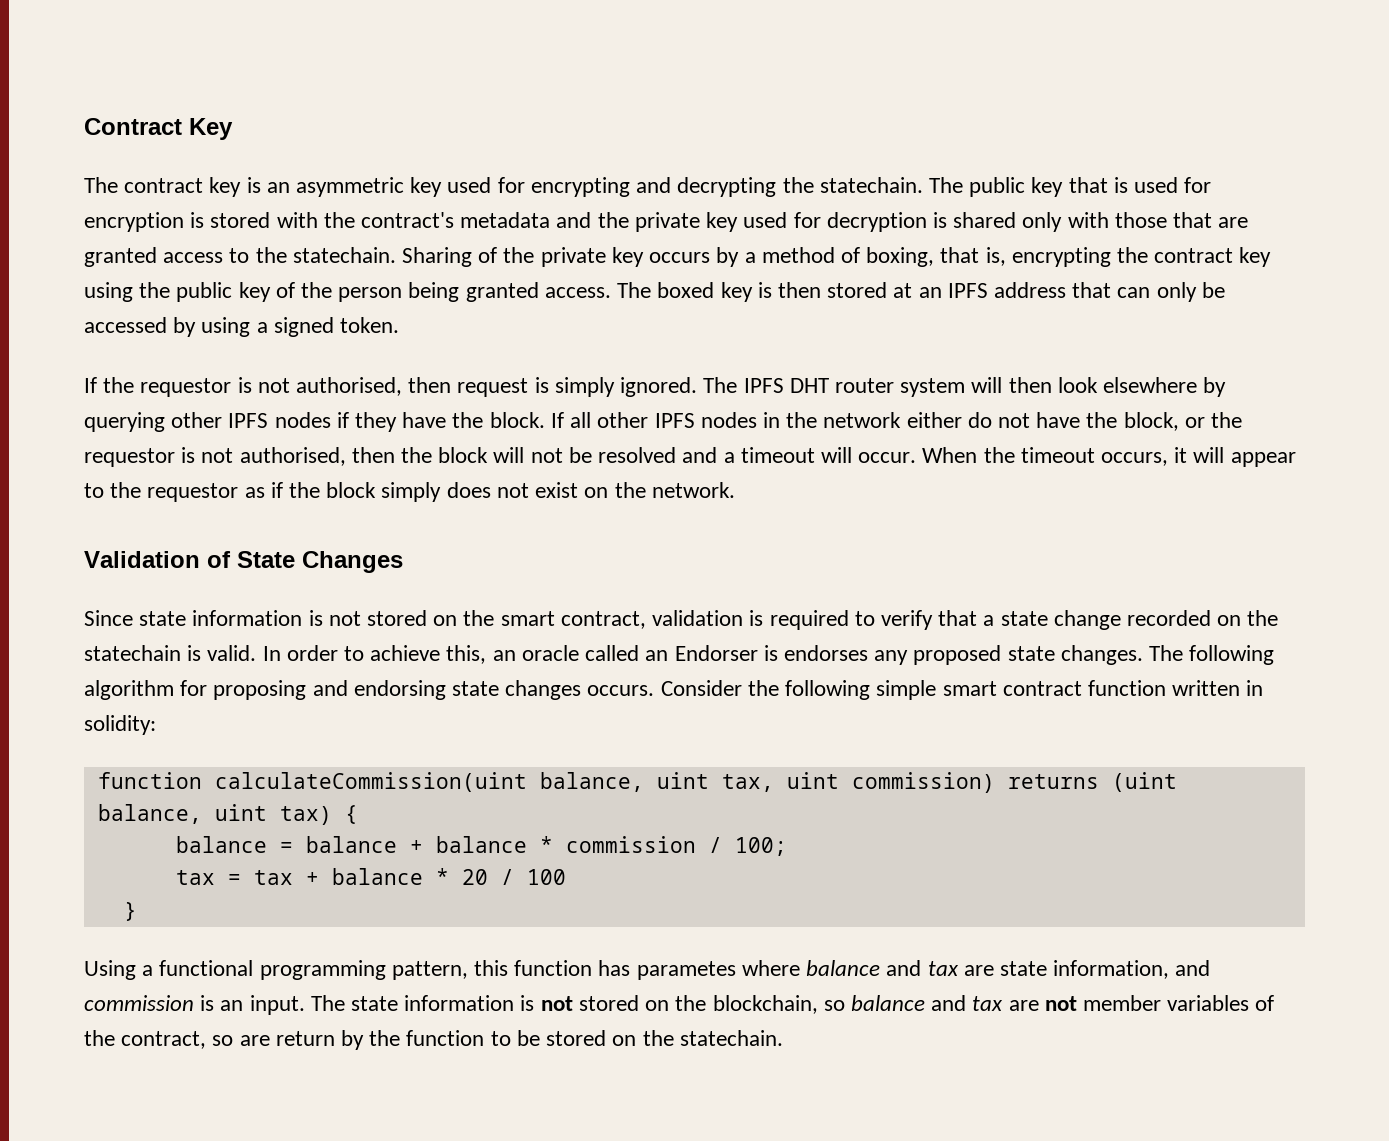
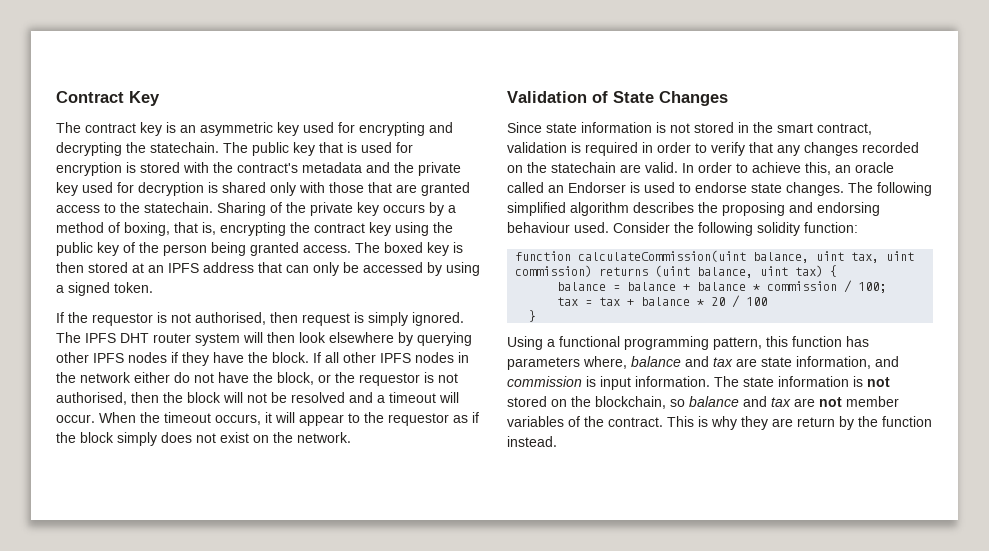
- Since state information is not stored on the smart contract, validation is required to verify that a state change recorded on the statechain is valid.
+ Since state information is not stored in the smart contract, validation is required in order to verify that any changes recorded on the statechain are valid.
- In order to achieve this, an oracle called an Endorser is endorses any proposed state changes.
+ In order to achieve this, an oracle called an Endorser is used to endorse state changes.
- The following algorithm for proposing and endorsing state changes occurs. Consider the following simple smart contract function written in solidity:
+ The following simplified algorithm describes the proposing and endorsing behaviour used. Consider the following solidity function:
- Using a functional programming pattern, this function has parametes where balance and tax are state information, and commission is an input.
+ Using a functional programming pattern, this function has parameters where, balance and tax are state information, and commission is input information.
- The state information is not stored on the blockchain, so balance and tax are not member variables of the contract, so are return by the function to be stored on the statechain.
+ The state information is not stored on the blockchain, so balance and tax are not member variables of the contract. This is why they are return by the function instead.

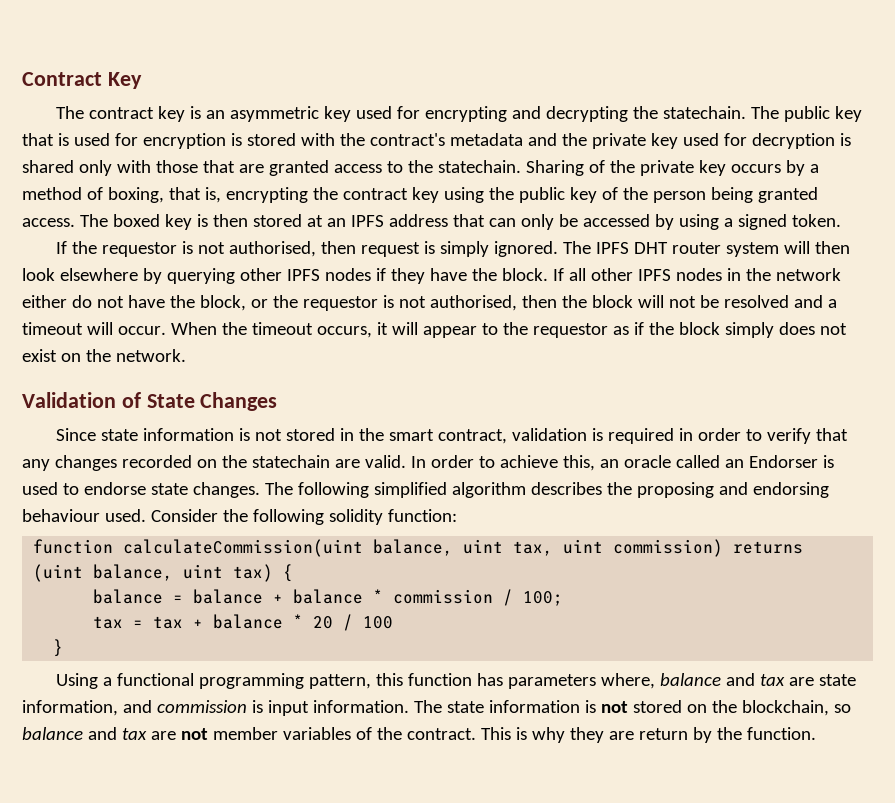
- This is why they are return by the function instead.
+ This is why they are return by the function.

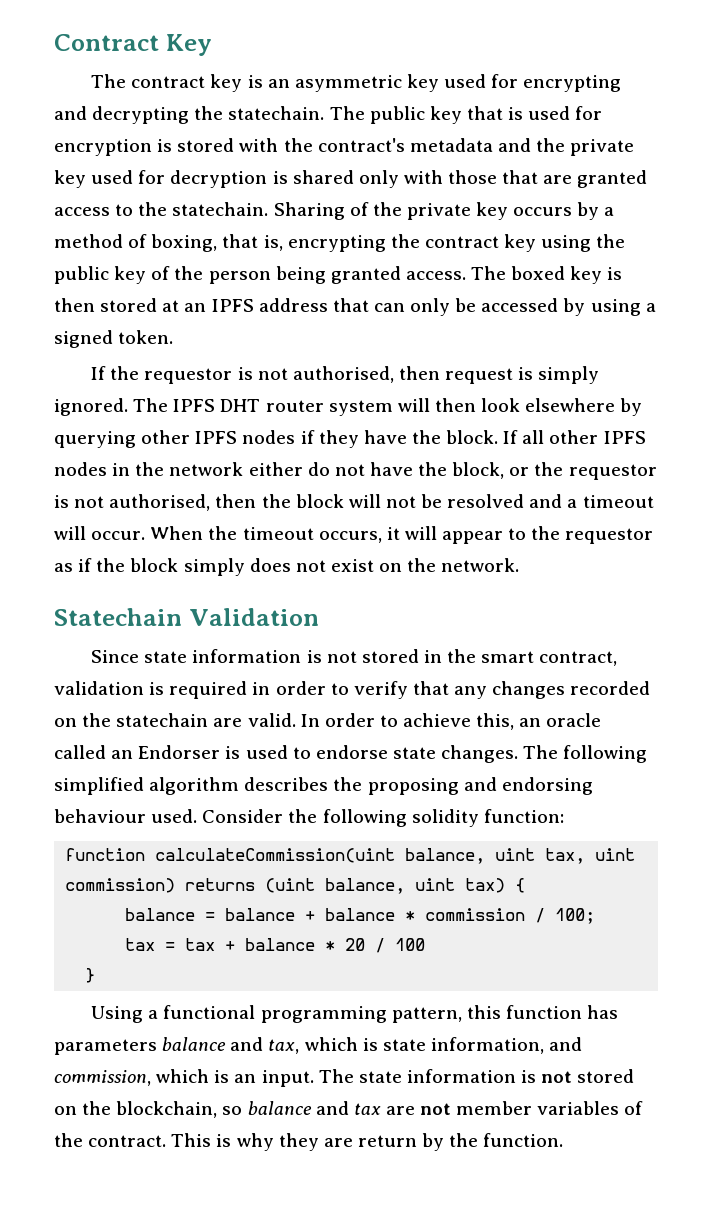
- Validation of State Changes
+ Statechain Validation
- Using a functional programming pattern, this function has parameters where, balance and tax are state information, and commission is input information.
+ Using a functional programming pattern, this function has parameters balance and tax, which is state information, and commission, which is an input.

